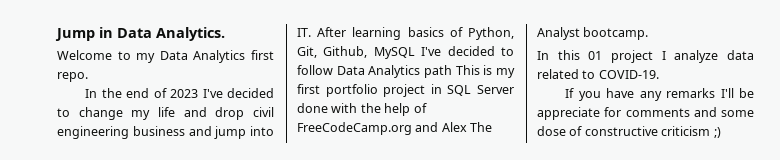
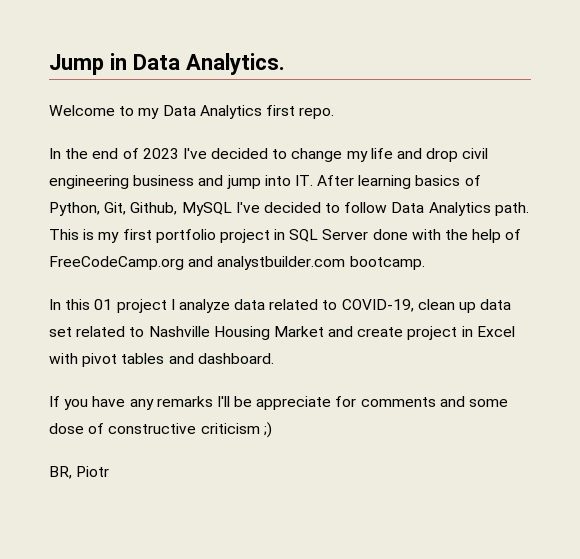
- In the end of 2023 I've decided to change my life and drop civil engineering business and jump into IT. After learning basics of Python, Git, Github, MySQL I've decided to follow Data Analytics path This is my first portfolio project in SQL Server done with the help of FreeCodeCamp.org and Alex The Analyst bootcamp.
+ In the end of 2023 I've decided to change my life and drop civil engineering business and jump into IT. After learning basics of Python, Git, Github, MySQL I've decided to follow Data Analytics path. This is my first portfolio project in SQL Server done with the help of FreeCodeCamp.org and analystbuilder.com bootcamp.
- In this 01 project I analyze data related to COVID-19.
+ In this 01 project I analyze data related to COVID-19, clean up data set related to Nashville Housing Market and create project in Excel with pivot tables and dashboard.
+ BR, Piotr

